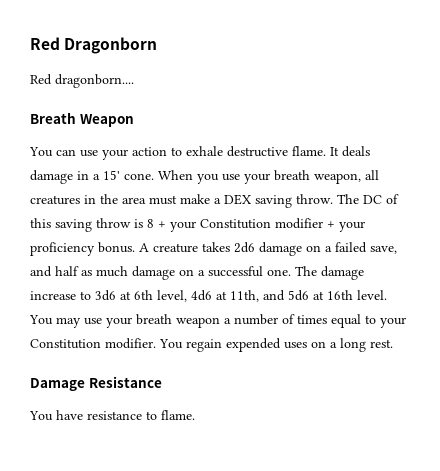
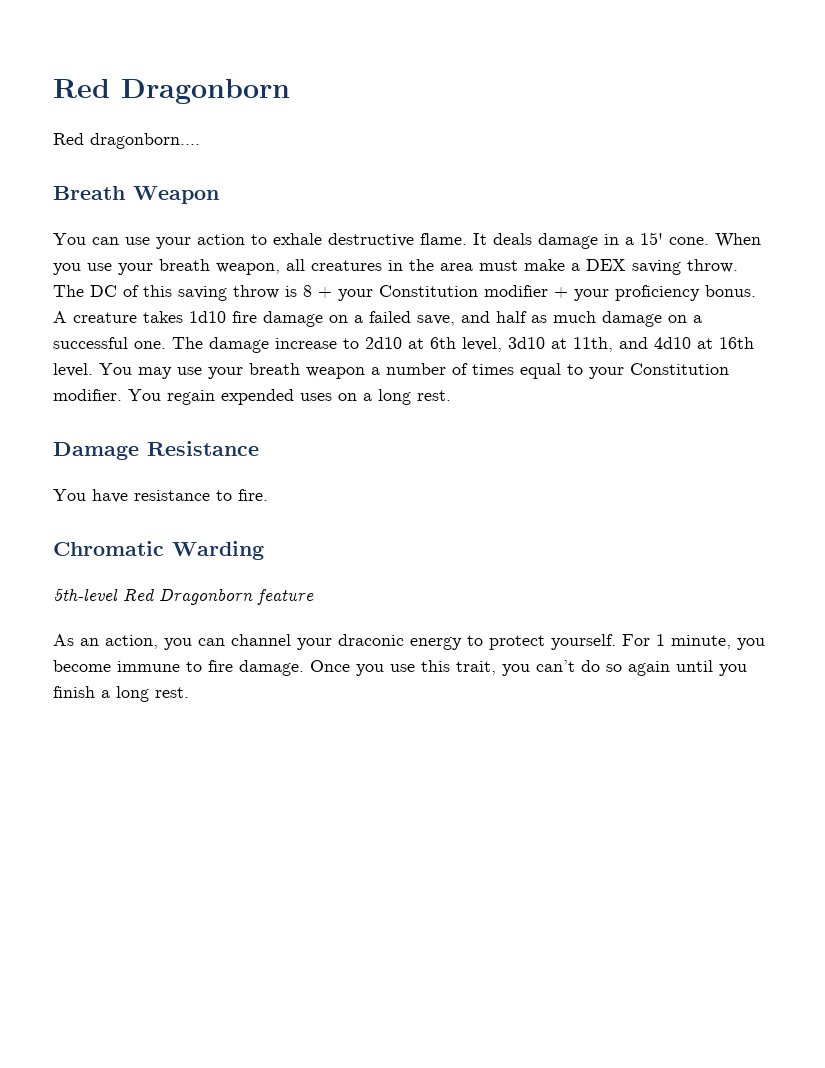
- A creature takes 2d6 damage on a failed save, and half as much damage on a successful one.
+ A creature takes 1d10 fire damage on a failed save, and half as much damage on a successful one.
- The damage increase to 3d6 at 6th level, 4d6 at 11th, and 5d6 at 16th level.
+ The damage increase to 2d10 at 6th level, 3d10 at 11th, and 4d10 at 16th level.
- You have resistance to flame.
+ You have resistance to fire.
+ Chromatic Warding
+ 5th-level Red Dragonborn feature
+ As an action, you can channel your draconic energy to protect yourself. For 1 minute, you become immune to fire damage. Once you use this trait, you can’t do so again until you finish a long rest.

